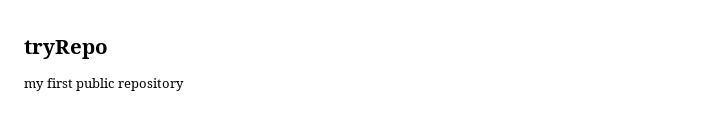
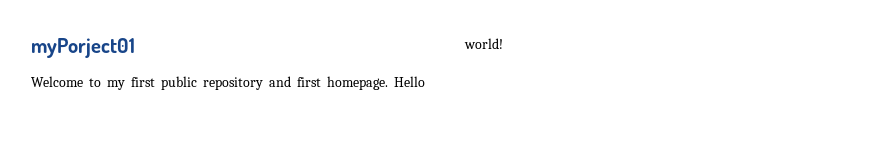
- tryRepo
- my first public repository
+ myPorject01
+ Welcome to my first public repository and first homepage. Hello world!

